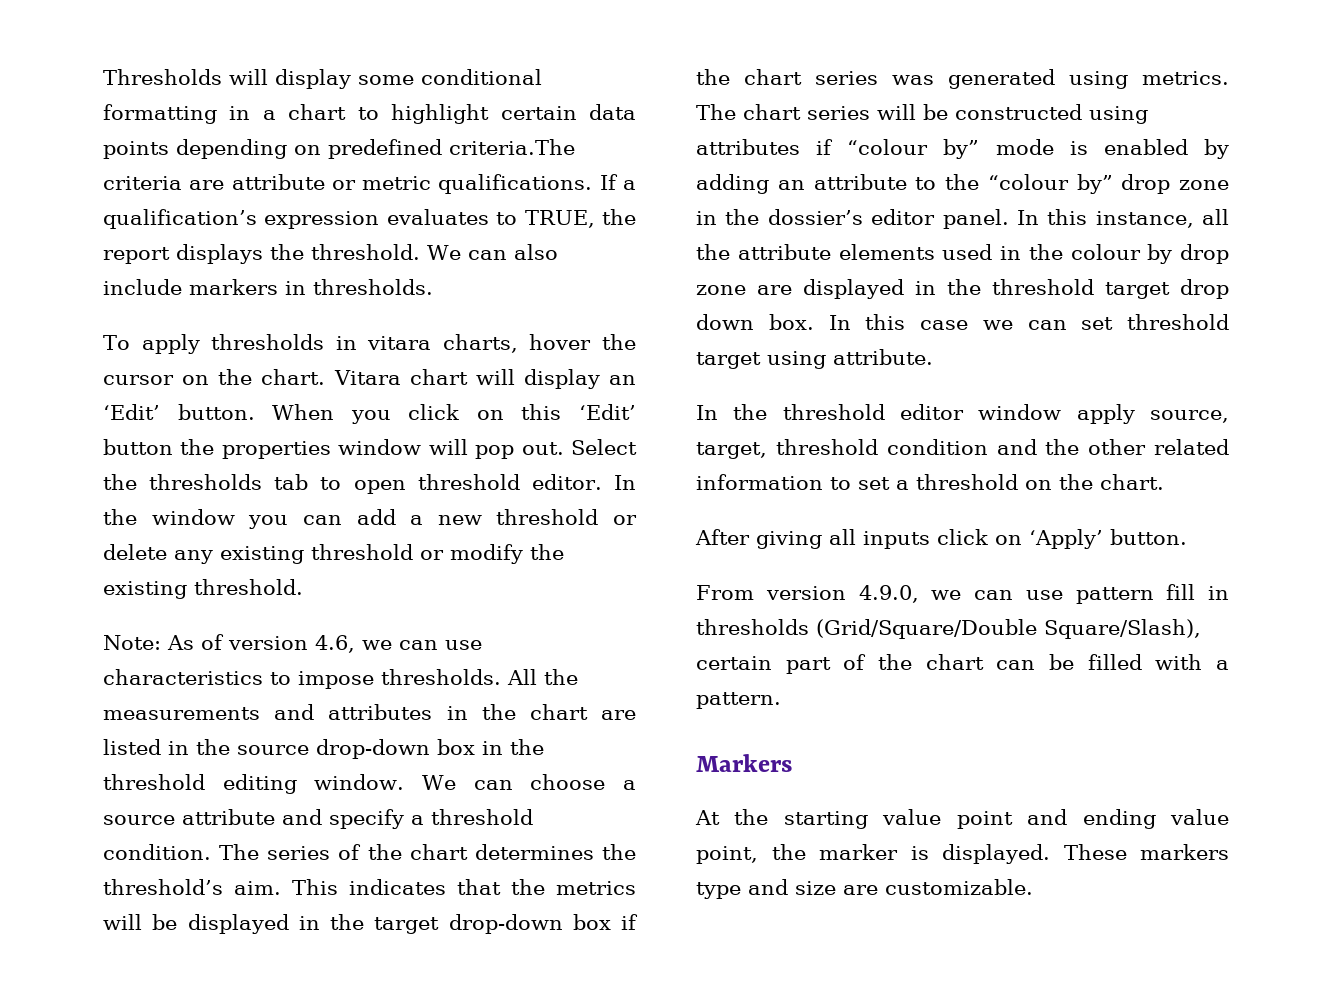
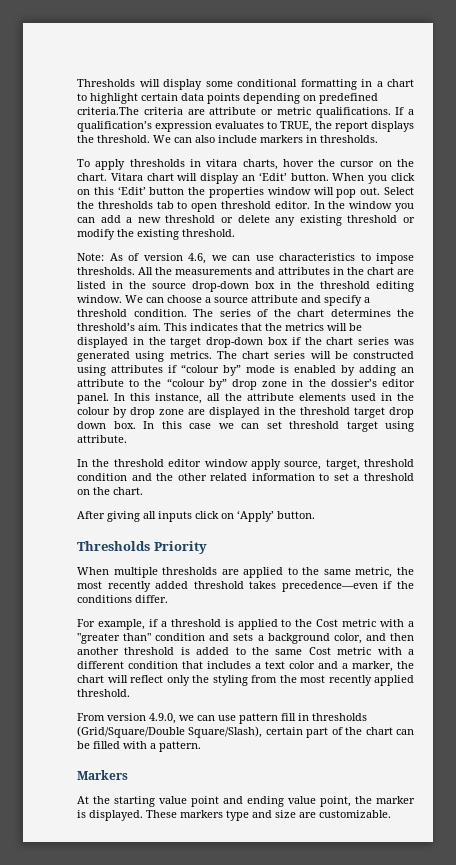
+ Thresholds Priority
+ When multiple thresholds are applied to the same metric, the most recently added threshold takes precedence—even if the conditions differ.
+ For example, if a threshold is applied to the Cost metric with a "greater than" condition and sets a background color, and then another threshold is added to the same Cost metric with a different condition that includes a text color and a marker, the chart will reflect only the styling from the most recently applied threshold.

